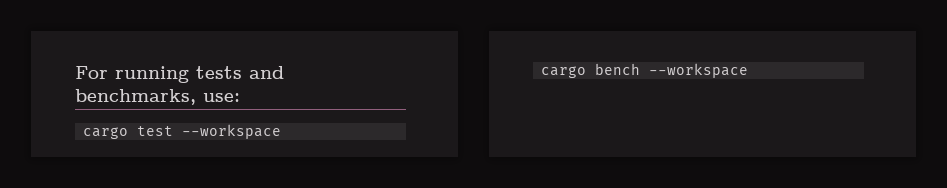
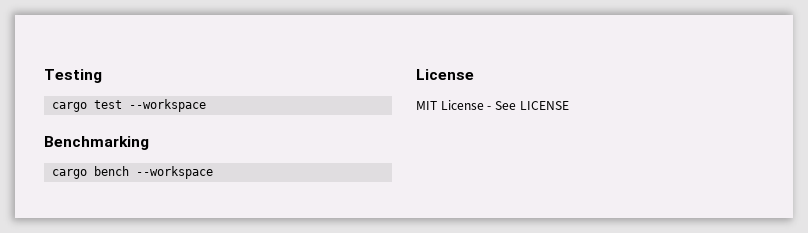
- For running tests and benchmarks, use:
+ Testing
+ Benchmarking
  cargo bench --workspace
+ License
+ MIT License - See LICENSE

